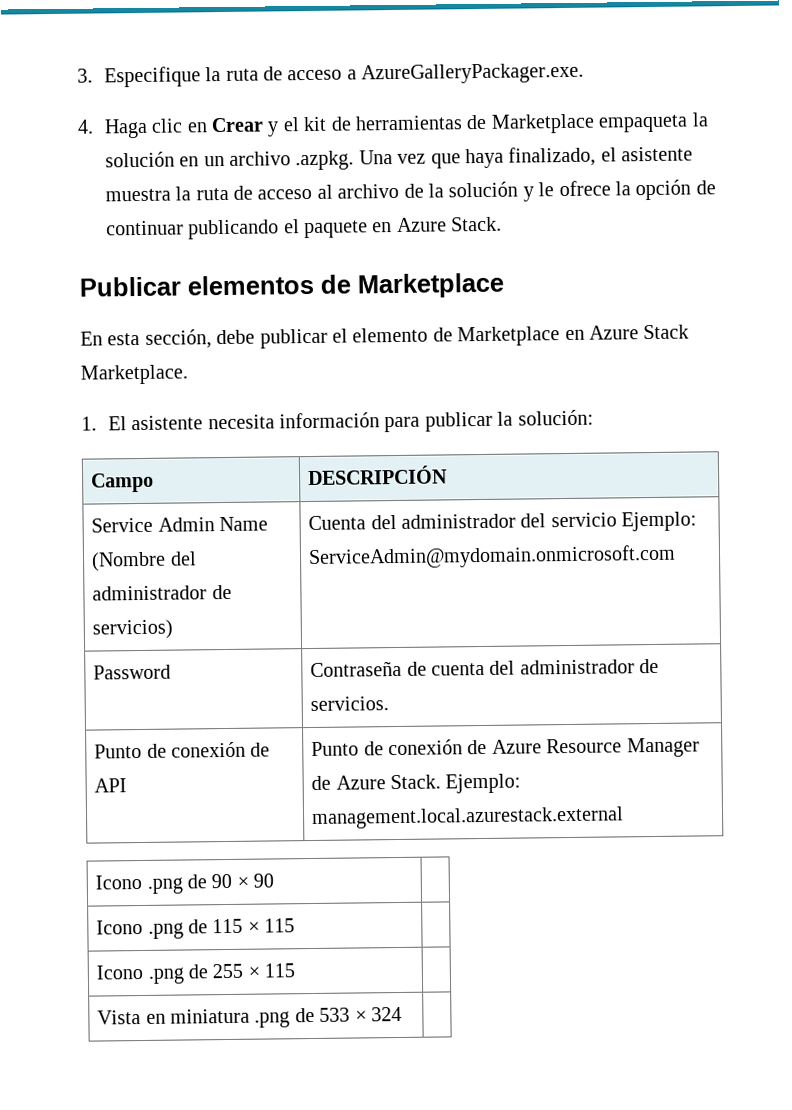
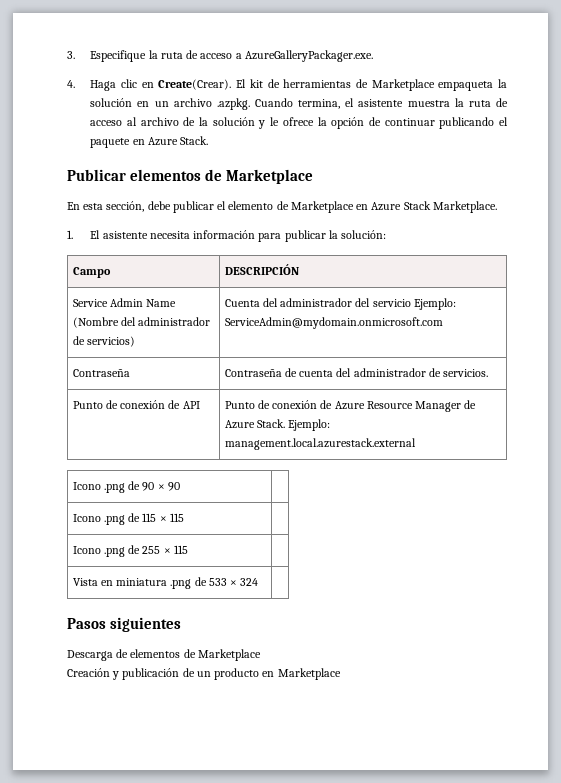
- 4. Haga clic en Crear y el kit de herramientas de Marketplace empaqueta la solución en un archivo .azpkg. Una vez que haya finalizado, el asistente muestra la ruta de acceso al archivo de la solución y le ofrece la opción de continuar publicando el paquete en Azure Stack.
+ 4. Haga clic en Create(Crear). El kit de herramientas de Marketplace empaqueta la solución en un archivo .azpkg. Cuando termina, el asistente muestra la ruta de acceso al archivo de la solución y le ofrece la opción de continuar publicando el paquete en Azure Stack.
- Password | Contraseña de cuenta del administrador de servicios.
+ Contraseña | Contraseña de cuenta del administrador de servicios.
+ Pasos siguientes
+ Descarga de elementos de Marketplace
+ Creación y publicación de un producto en Marketplace

